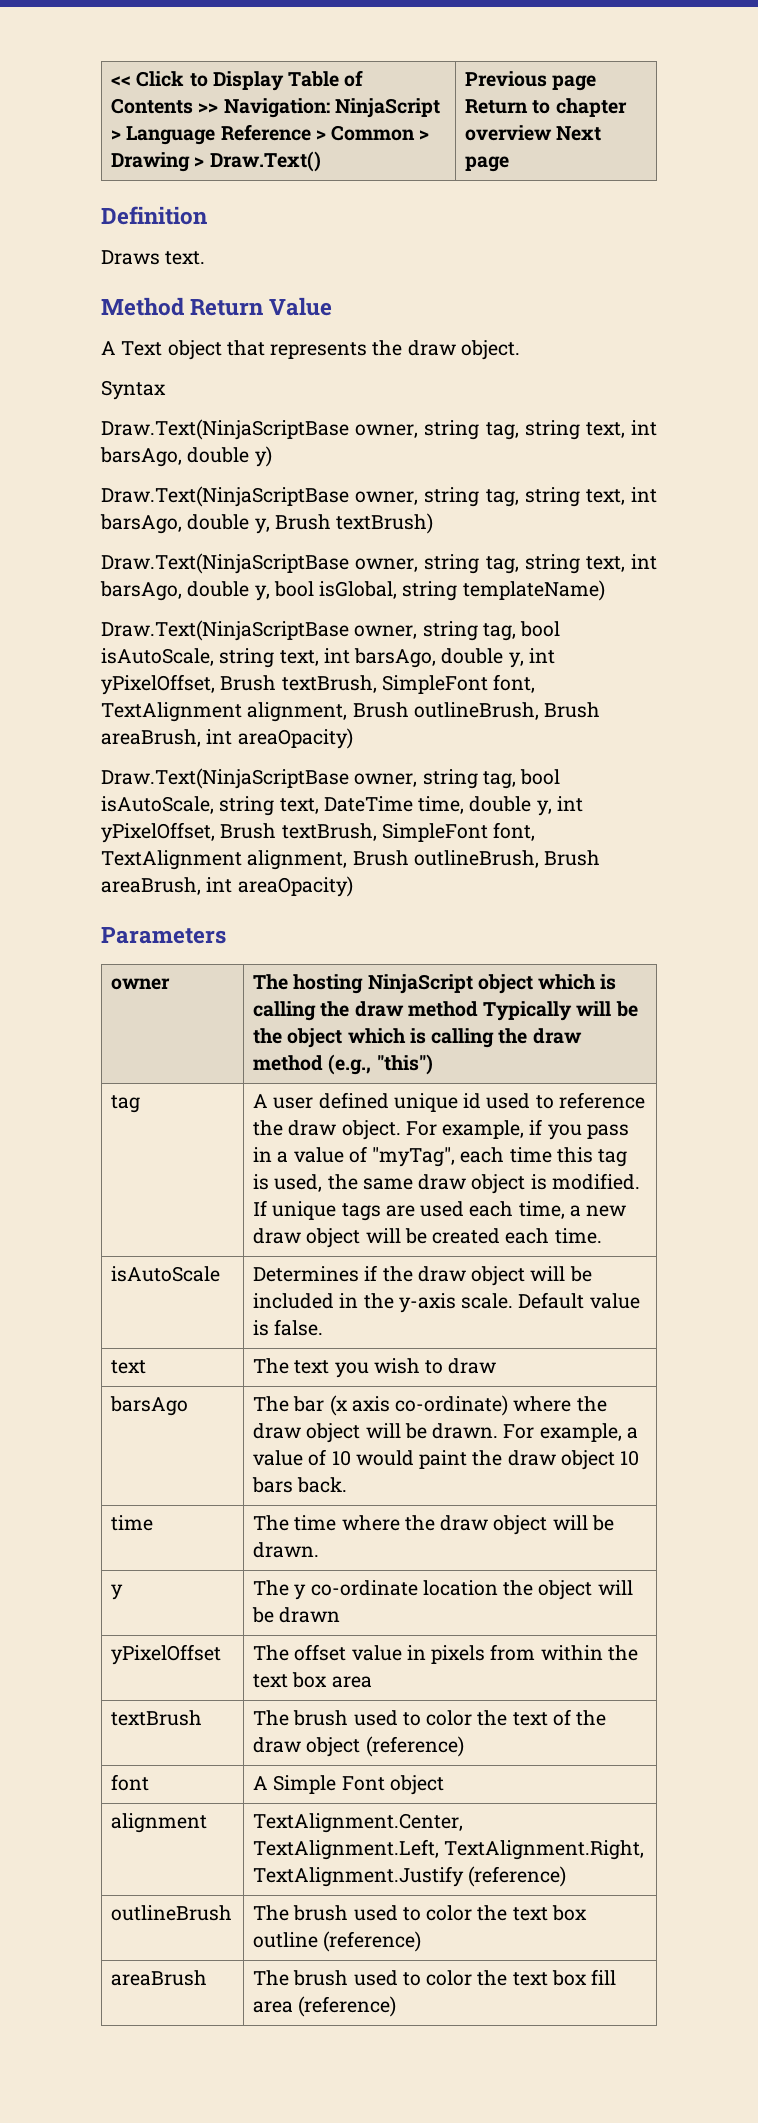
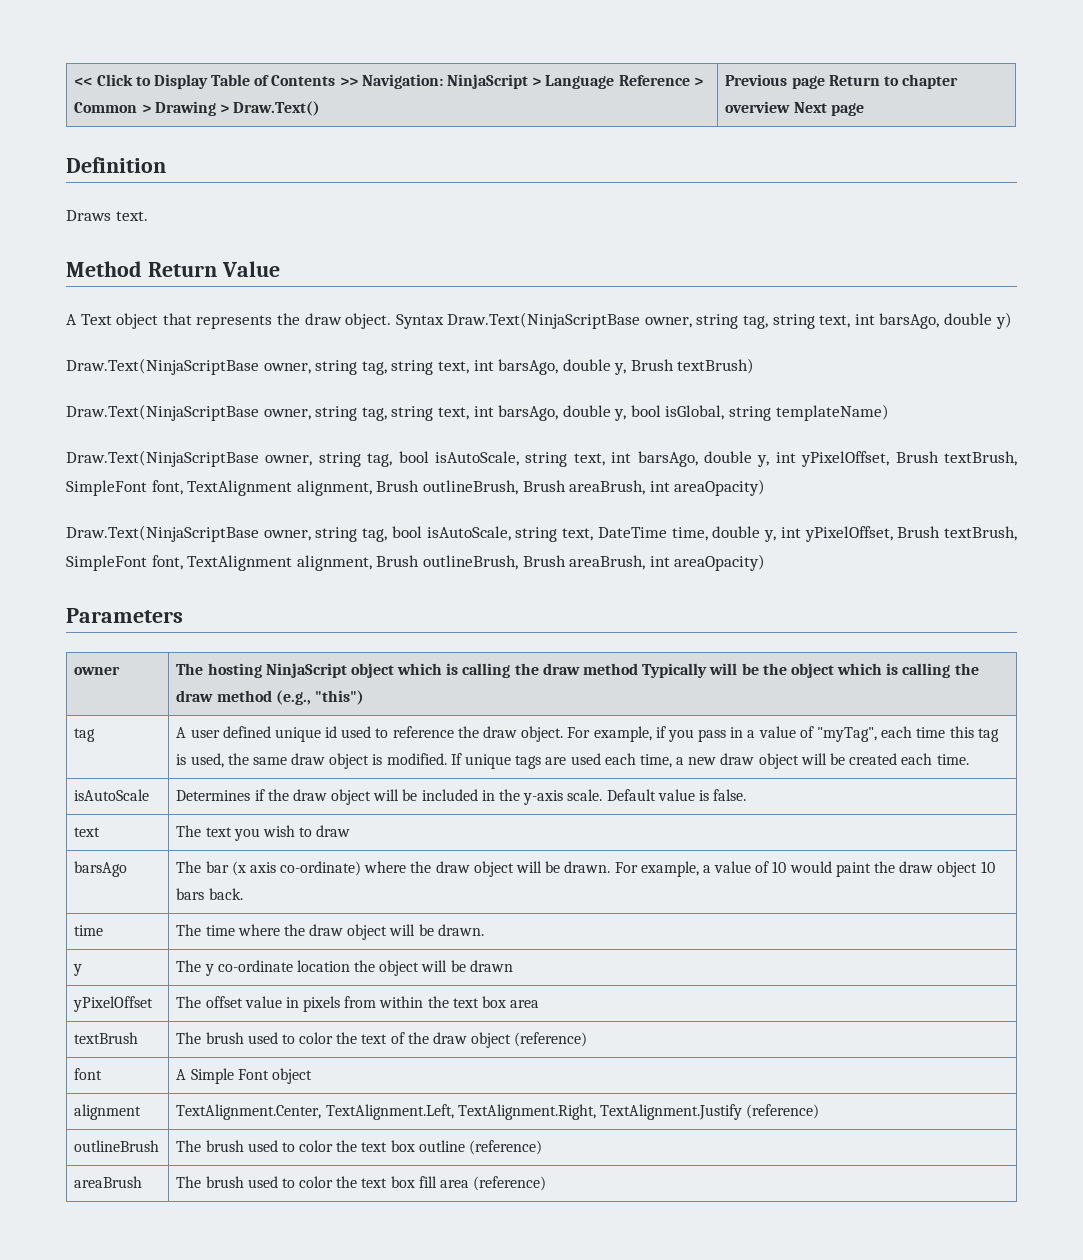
- A Text object that represents the draw object.
- Syntax
- Draw.Text(NinjaScriptBase owner, string tag, string text, int barsAgo, double y)
+ A Text object that represents the draw object. Syntax Draw.Text(NinjaScriptBase owner, string tag, string text, int barsAgo, double y)

